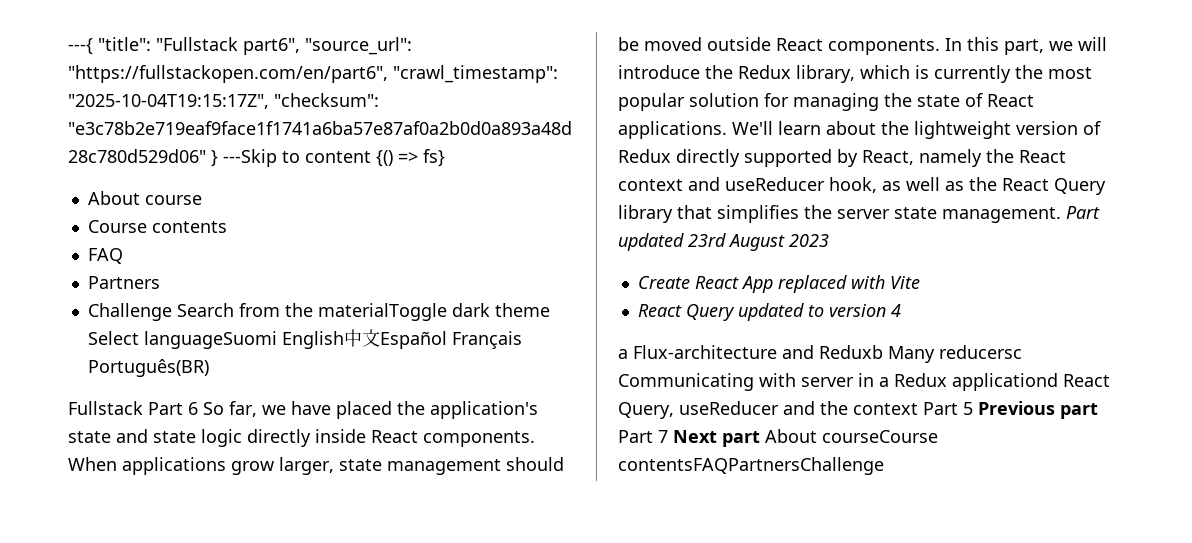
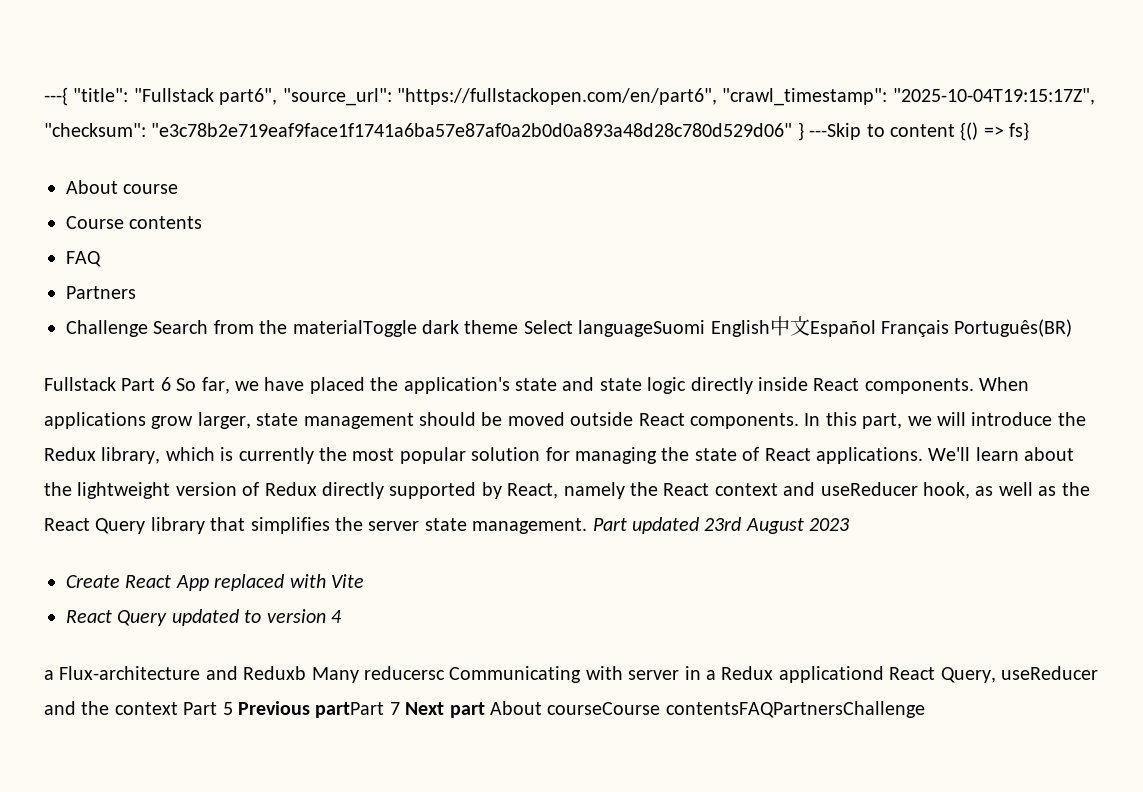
- a Flux-architecture and Reduxb Many reducersc Communicating with server in a Redux applicationd React Query, useReducer and the context Part 5 Previous part Part 7 Next part About courseCourse contentsFAQPartnersChallenge
+ a Flux-architecture and Reduxb Many reducersc Communicating with server in a Redux applicationd React Query, useReducer and the context Part 5 Previous partPart 7 Next part About courseCourse contentsFAQPartnersChallenge

